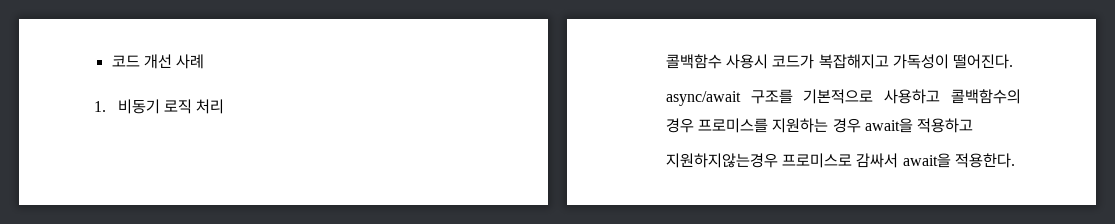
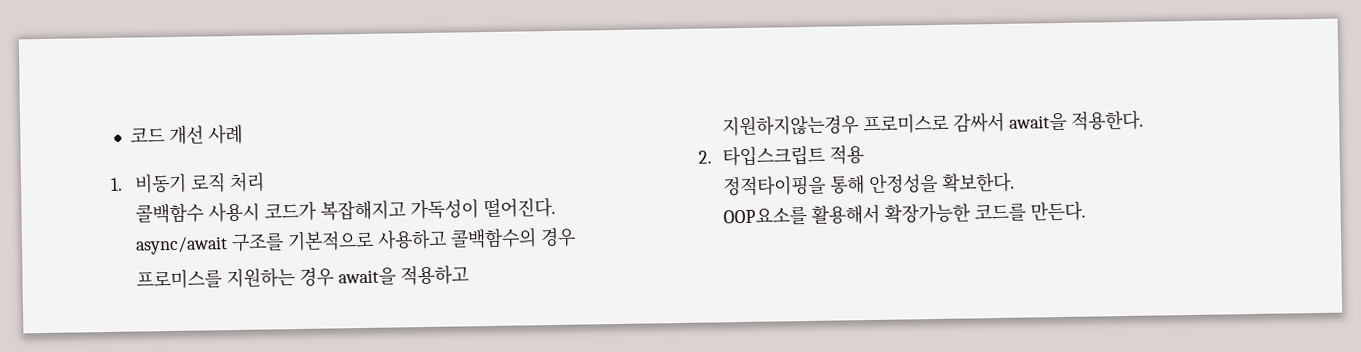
- async/await 구조를 기본적으로 사용하고 콜백함수의 경우 프로미스를 지원하는 경우 await을 적용하고
+ async/await 구조를 기본적으로 사용하고 콜백함수의 경우
+ 프로미스를 지원하는 경우 await을 적용하고
+ 2. 타입스크립트 적용
+ 정적타이핑을 통해 안정성을 확보한다.
+ OOP요소를 활용해서 확장가능한 코드를 만든다.

